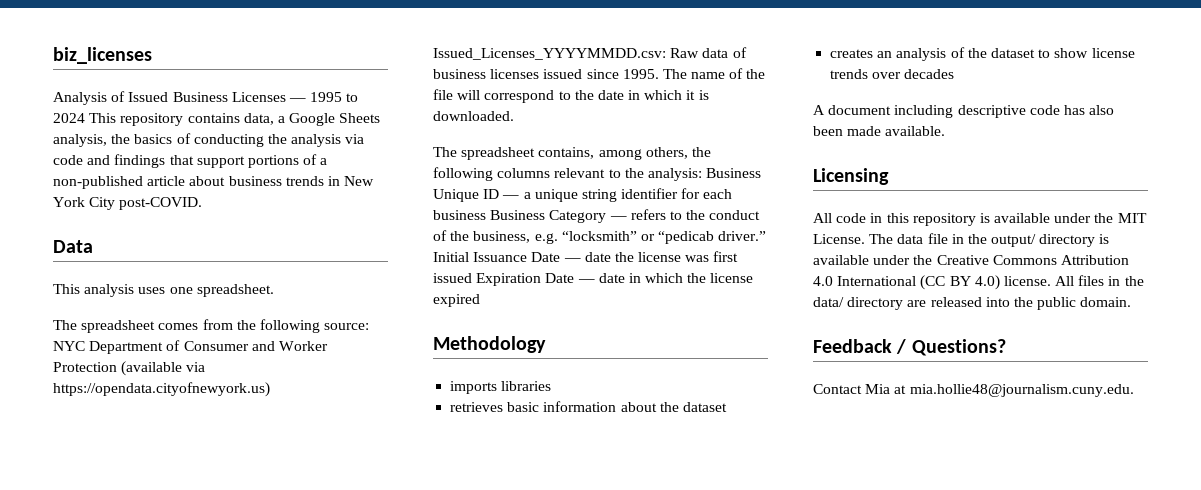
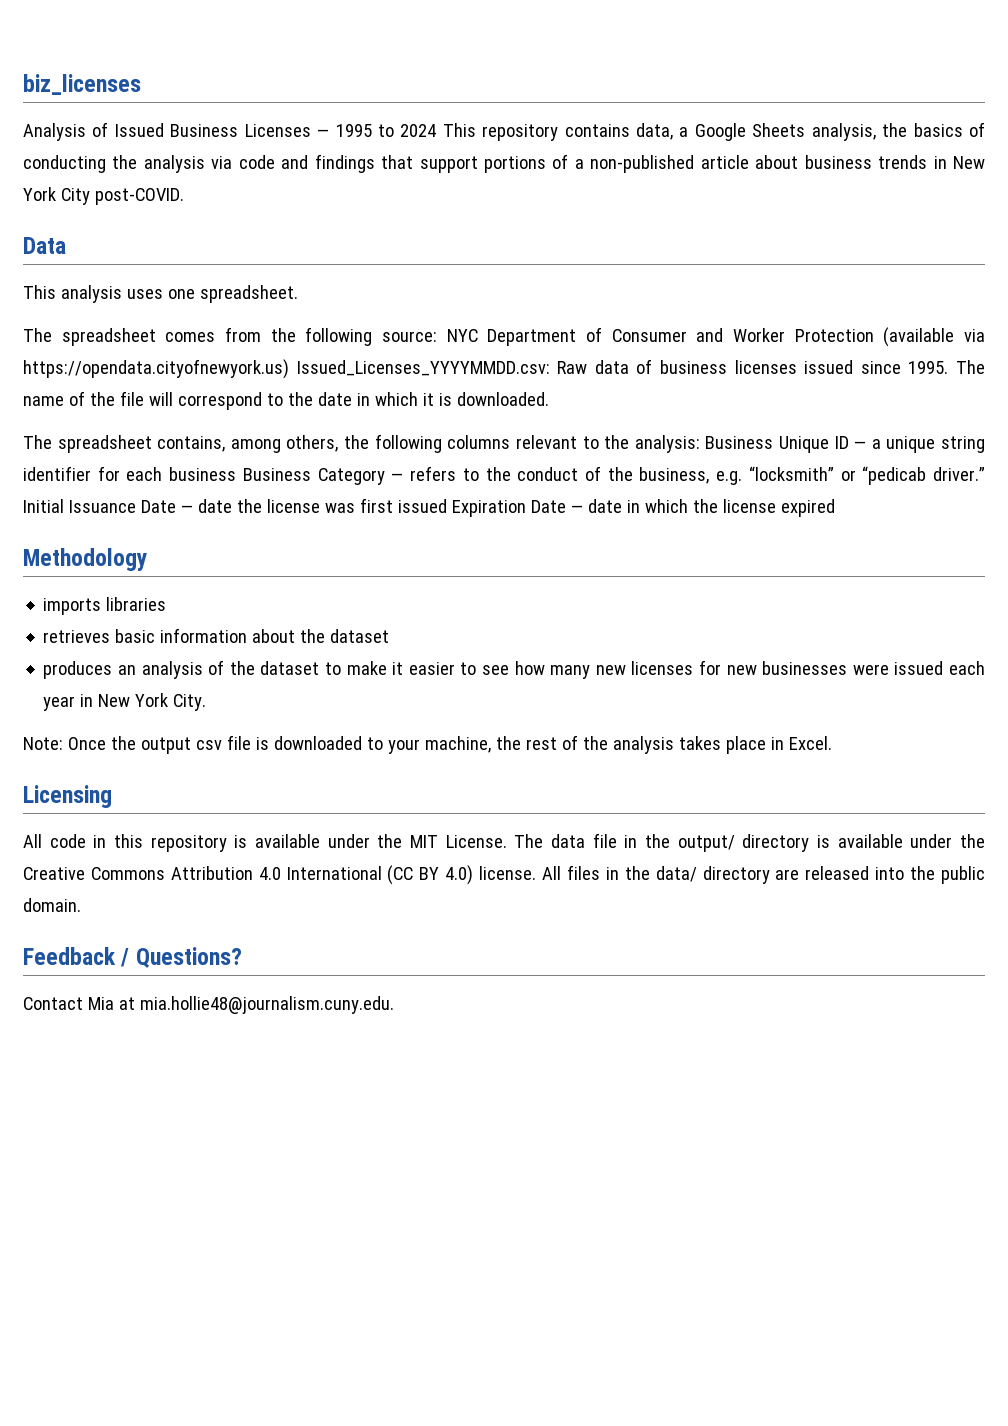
- creates an analysis of the dataset to show license trends over decades
- A document including descriptive code has also been made available.
+ produces an analysis of the dataset to make it easier to see how many new licenses for new businesses were issued each year in New York City.
+ Note: Once the output csv file is downloaded to your machine, the rest of the analysis takes place in Excel.

